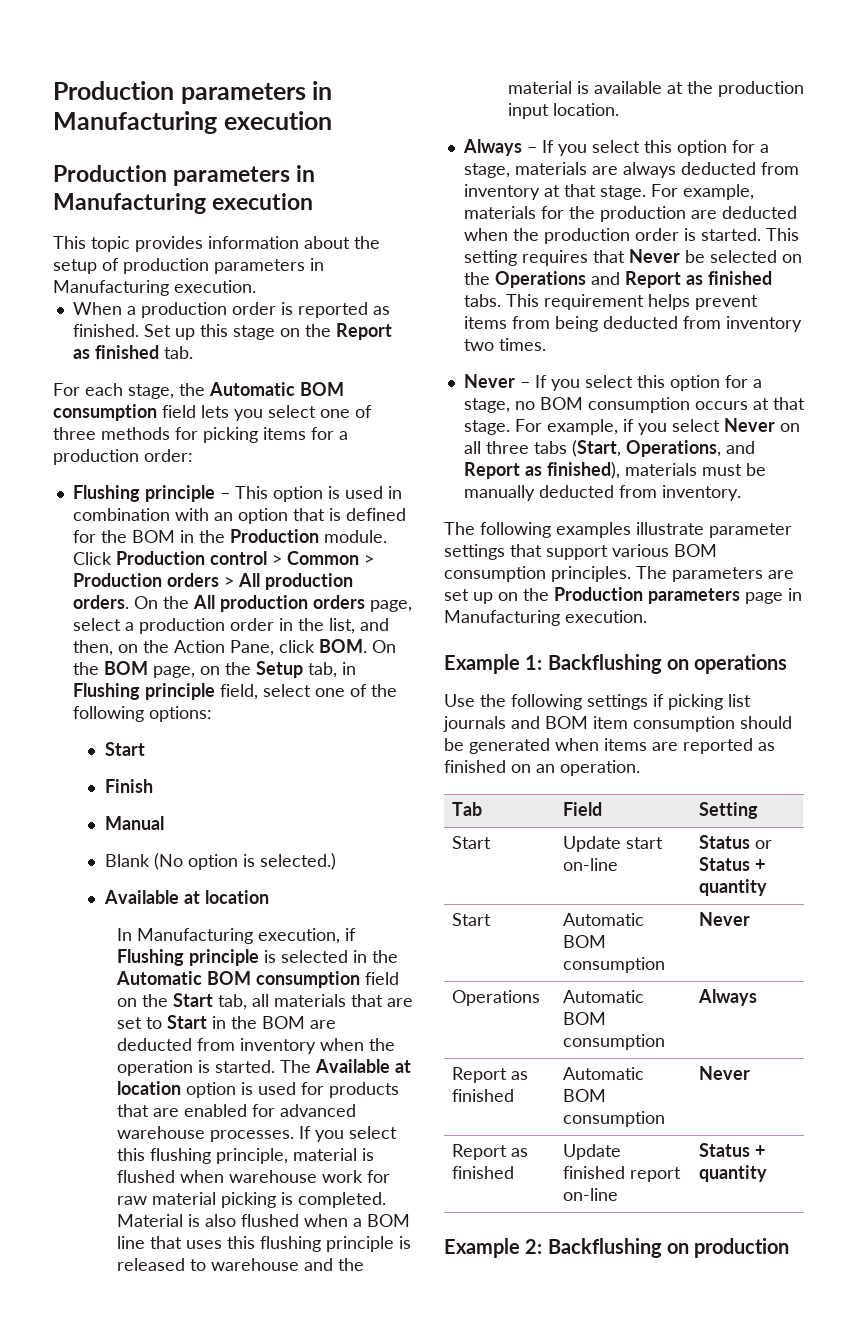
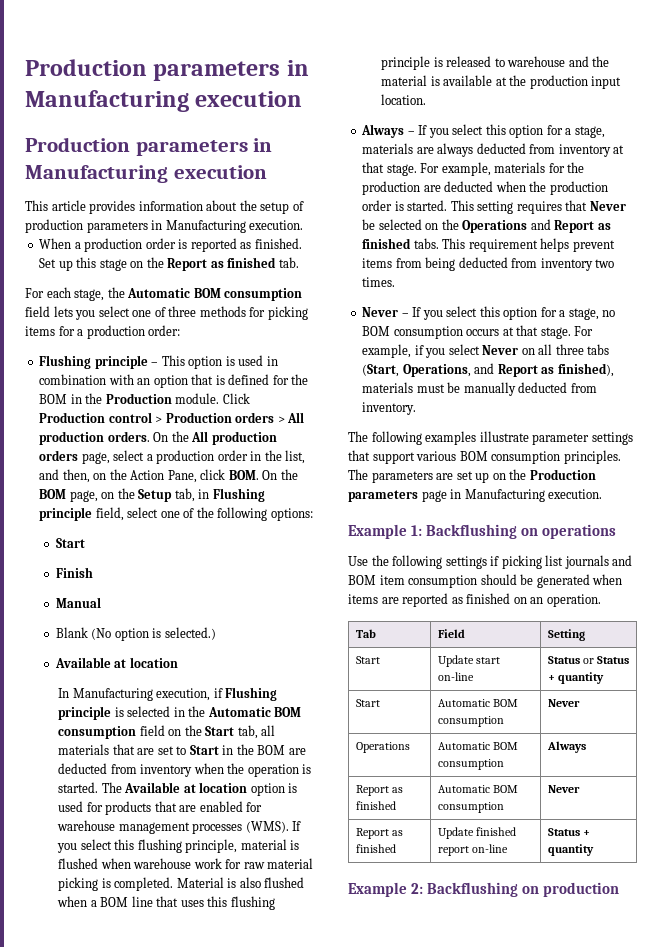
- This topic provides information about the setup of production parameters in Manufacturing execution.
+ This article provides information about the setup of production parameters in Manufacturing execution.
- Click Production control > Common > Production orders > All production orders.
+ Click Production control > Production orders > All production orders.
- The Available at location option is used for products that are enabled for advanced warehouse processes.
+ The Available at location option is used for products that are enabled for warehouse management processes (WMS).

